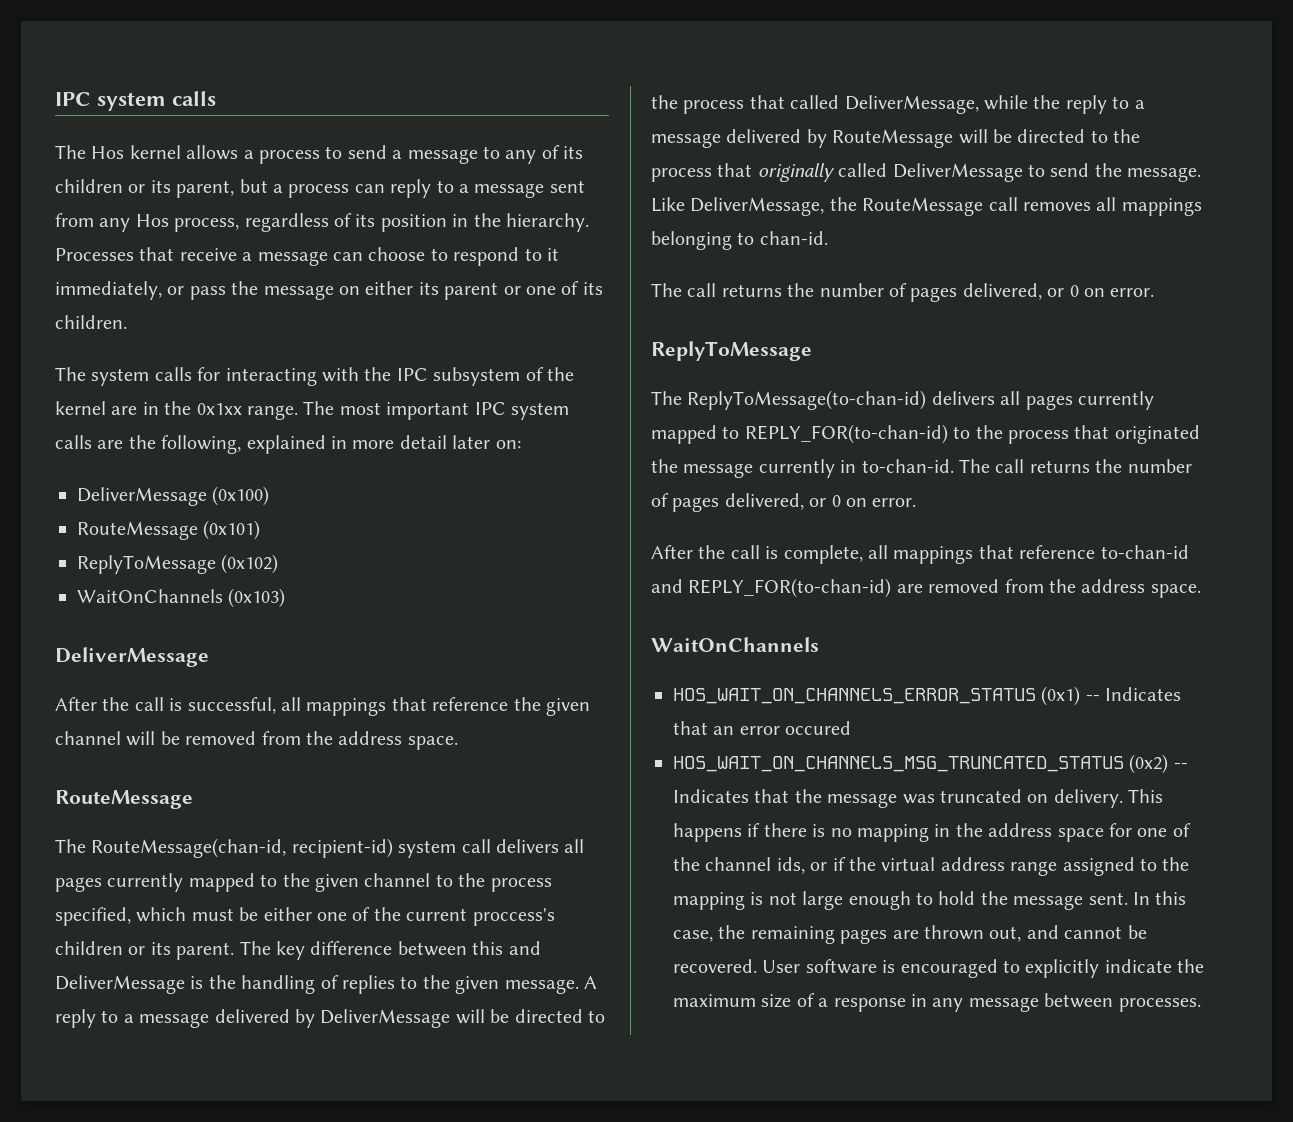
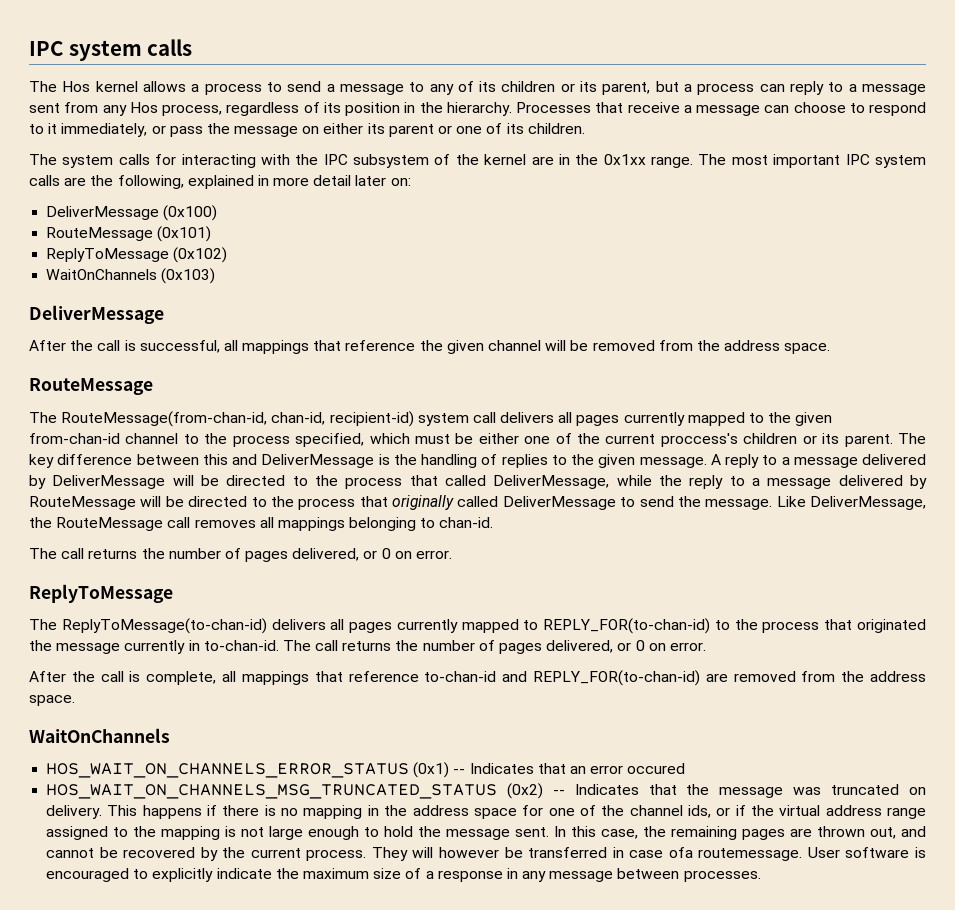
- The RouteMessage(chan-id, recipient-id) system call delivers all pages currently mapped to the given channel to the process specified, which must be either one of the current proccess's children or its parent.
+ The RouteMessage(from-chan-id, chan-id, recipient-id) system call delivers all pages currently mapped to the given from-chan-id channel to the process specified, which must be either one of the current proccess's children or its parent.
- In this case, the remaining pages are thrown out, and cannot be recovered.
+ In this case, the remaining pages are thrown out, and cannot be recovered by the current process. They will however be transferred in case ofa routemessage.

